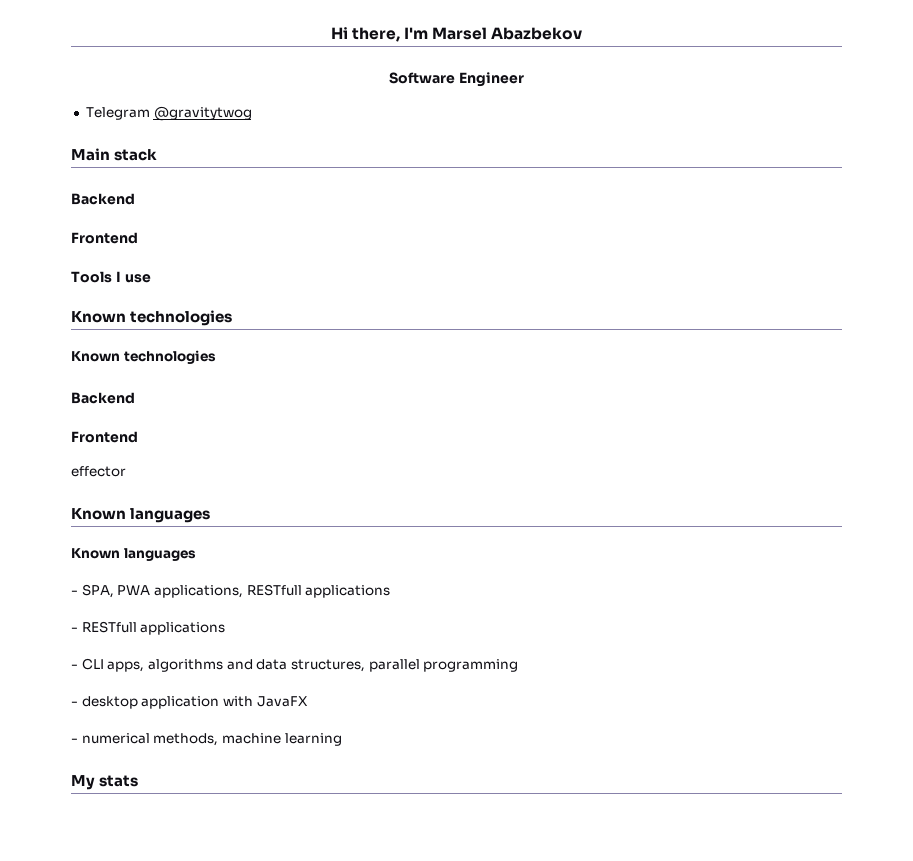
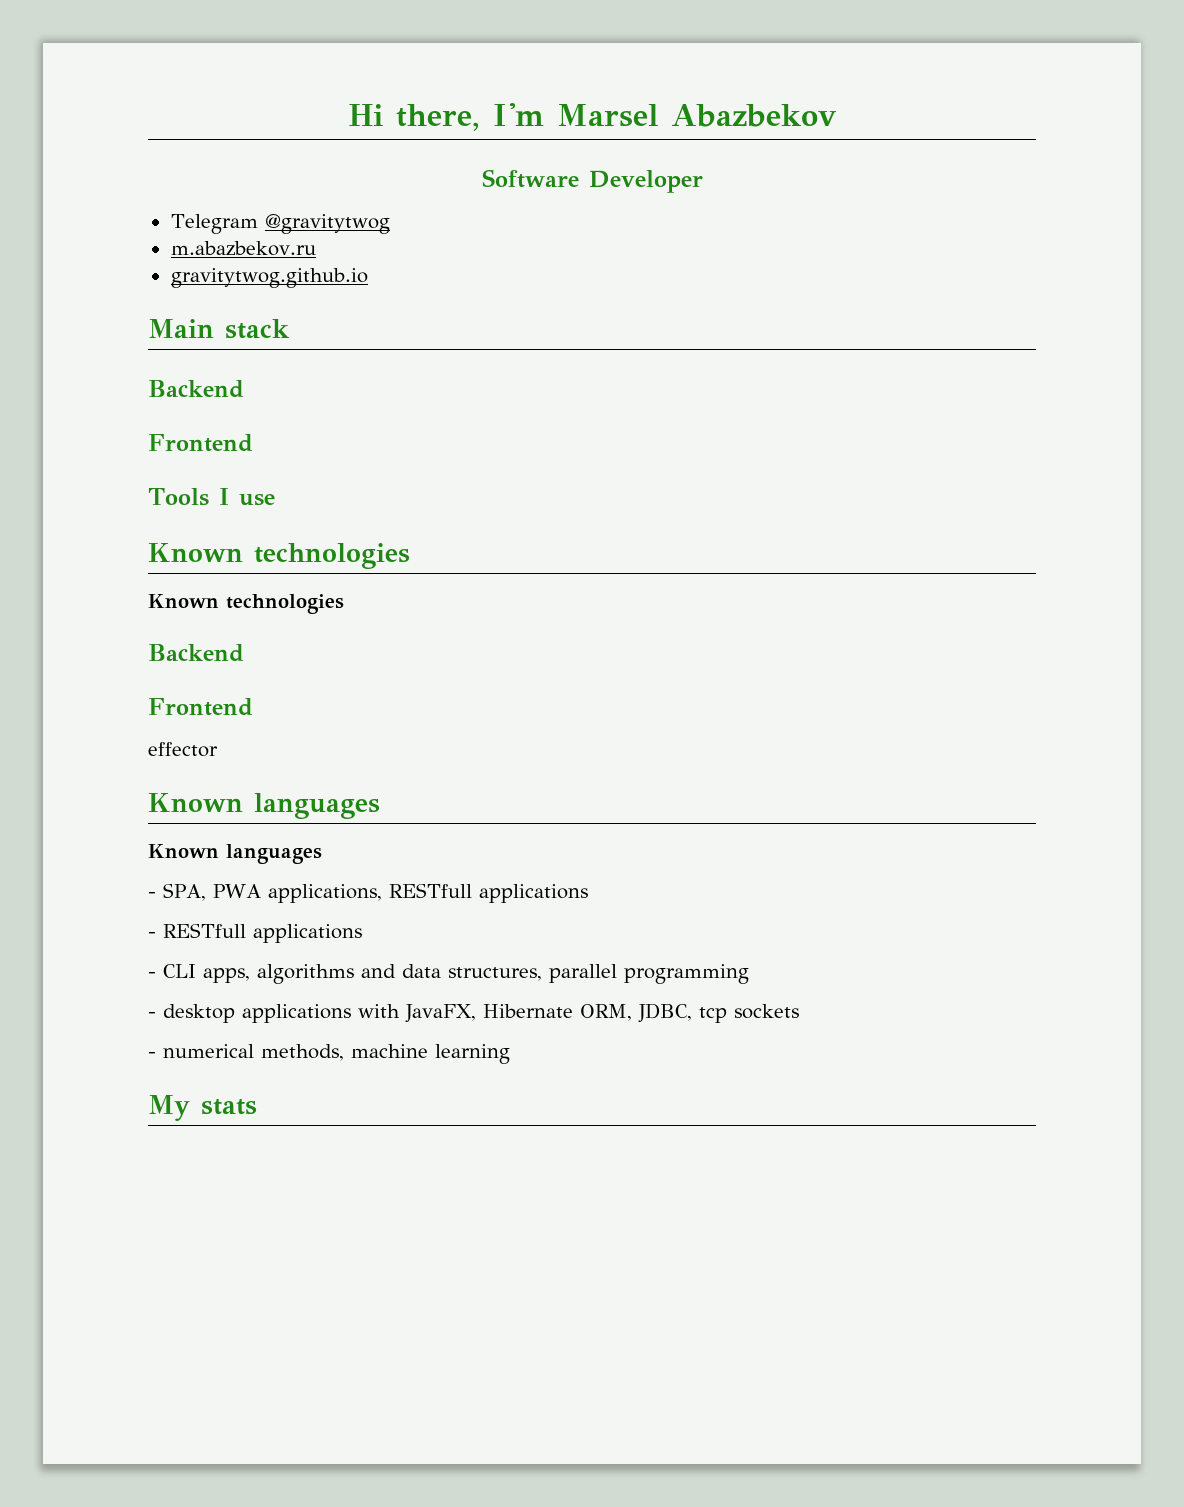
- Software Engineer
+ Software Developer
+ m.abazbekov.ru
+ gravitytwog.github.io
- - desktop application with JavaFX
+ - desktop applications with JavaFX, Hibernate ORM, JDBC, tcp sockets

